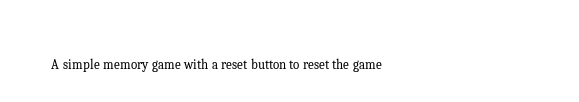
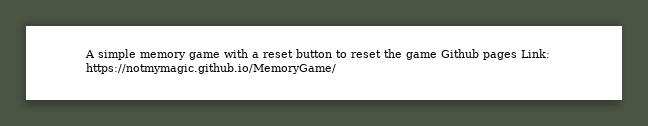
- A simple memory game with a reset button to reset the game
+ A simple memory game with a reset button to reset the game Github pages Link: https://notmymagic.github.io/MemoryGame/

